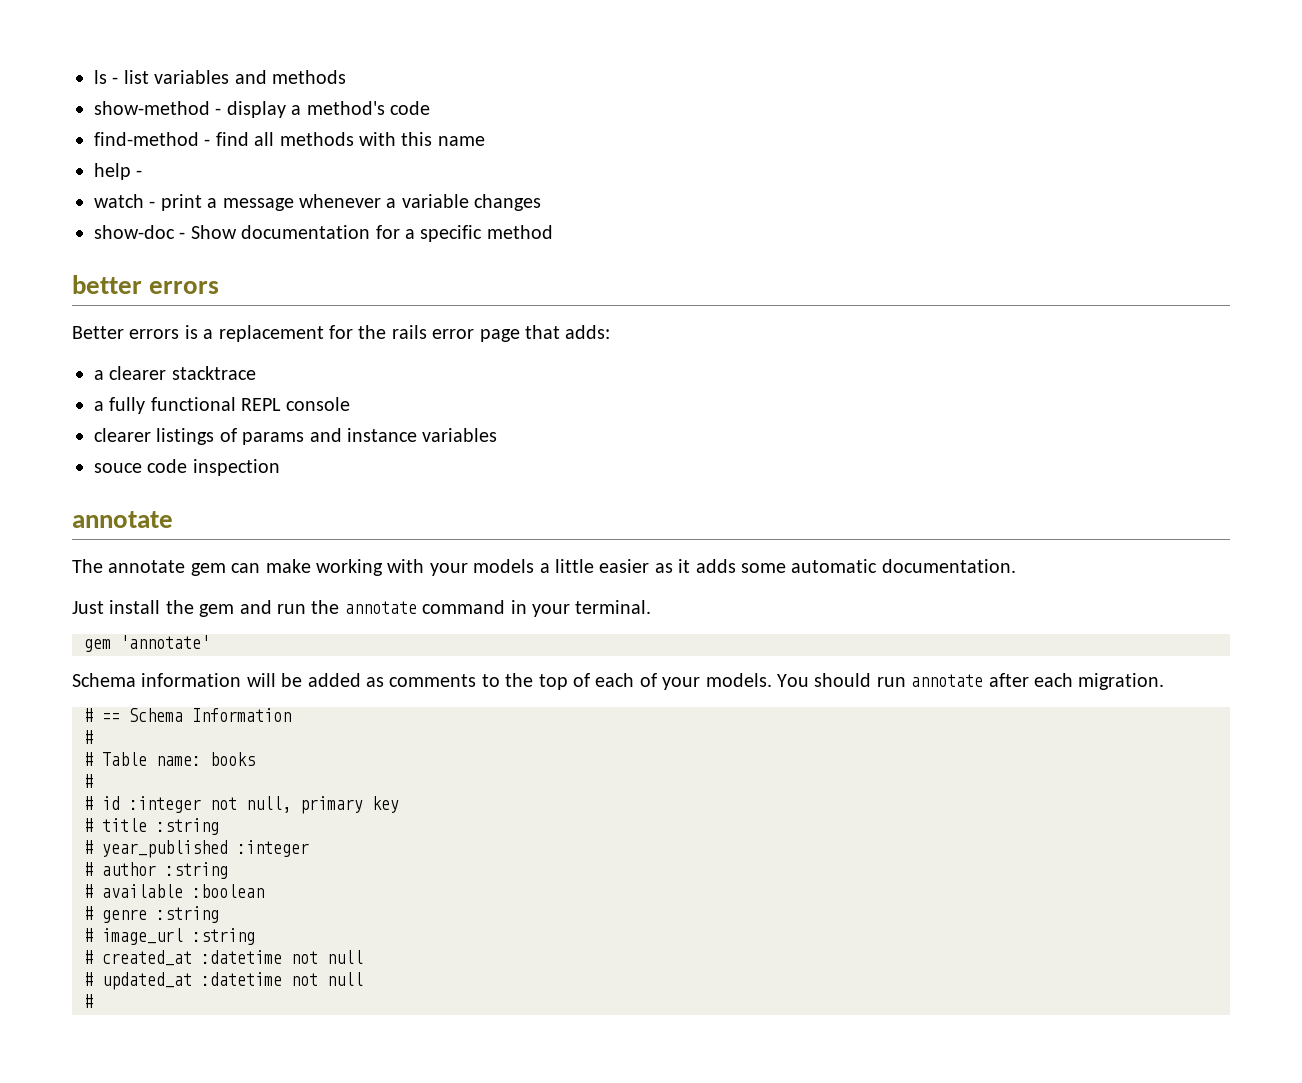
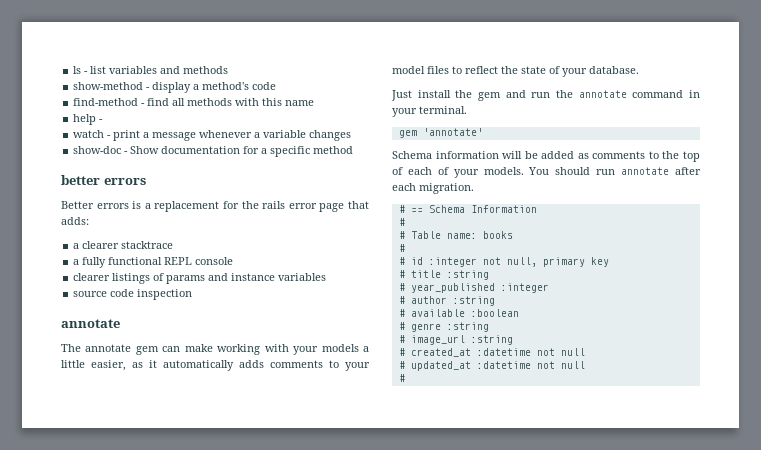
- souce code inspection
+ source code inspection
- The annotate gem can make working with your models a little easier as it adds some automatic documentation.
+ The annotate gem can make working with your models a little easier, as it automatically adds comments to your model files to reflect the state of your database.

